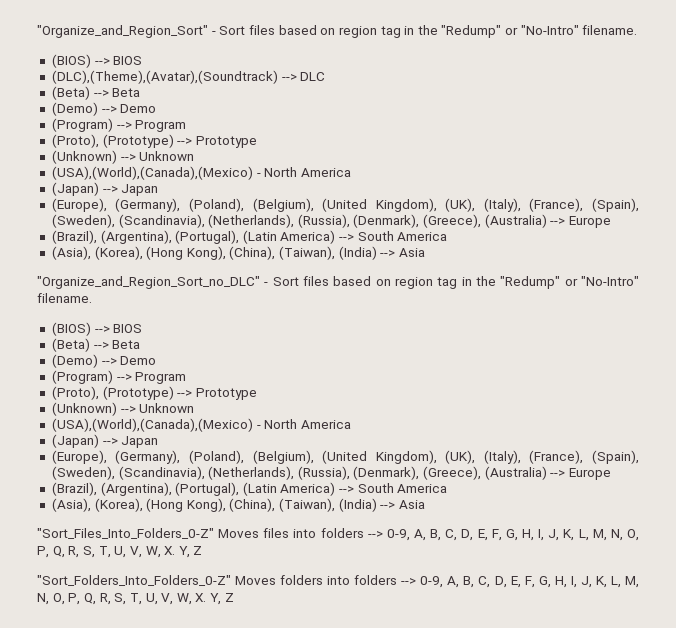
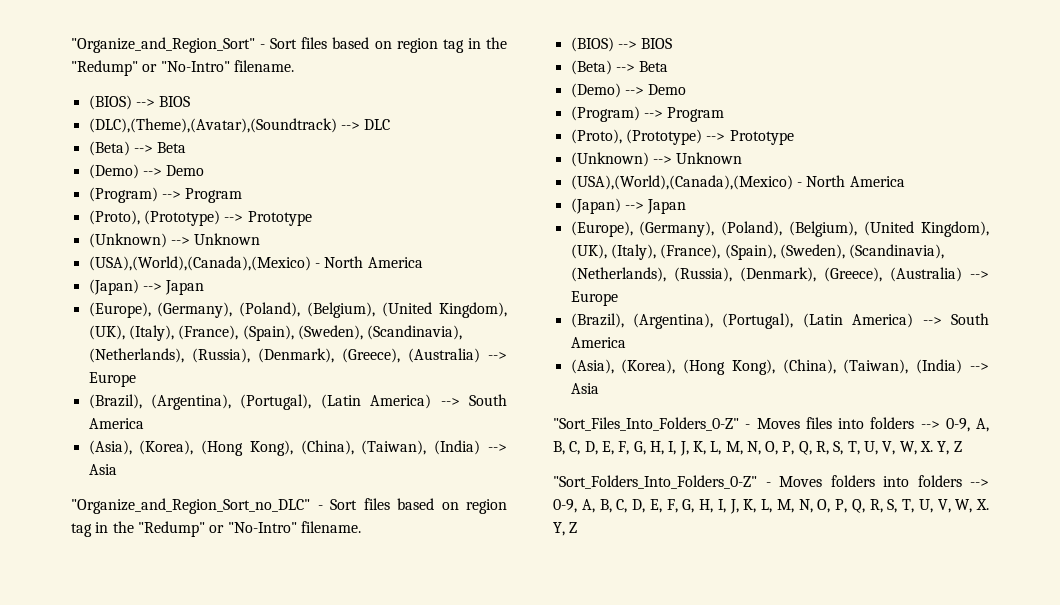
- "Sort_Files_Into_Folders_0-Z" Moves files into folders --> 0-9, A, B, C, D, E, F, G, H, I, J, K, L, M, N, O, P, Q, R, S, T, U, V, W, X. Y, Z
+ "Sort_Files_Into_Folders_0-Z" - Moves files into folders --> 0-9, A, B, C, D, E, F, G, H, I, J, K, L, M, N, O, P, Q, R, S, T, U, V, W, X. Y, Z
- "Sort_Folders_Into_Folders_0-Z" Moves folders into folders --> 0-9, A, B, C, D, E, F, G, H, I, J, K, L, M, N, O, P, Q, R, S, T, U, V, W, X. Y, Z
+ "Sort_Folders_Into_Folders_0-Z" - Moves folders into folders --> 0-9, A, B, C, D, E, F, G, H, I, J, K, L, M, N, O, P, Q, R, S, T, U, V, W, X. Y, Z

